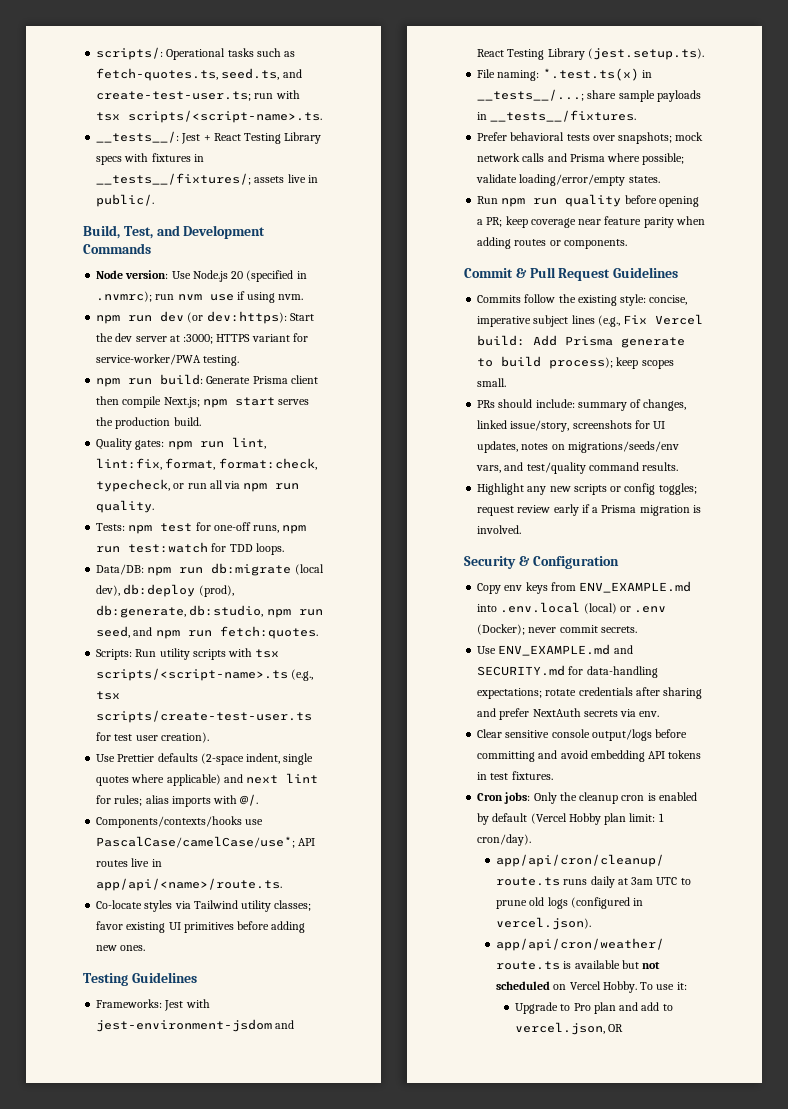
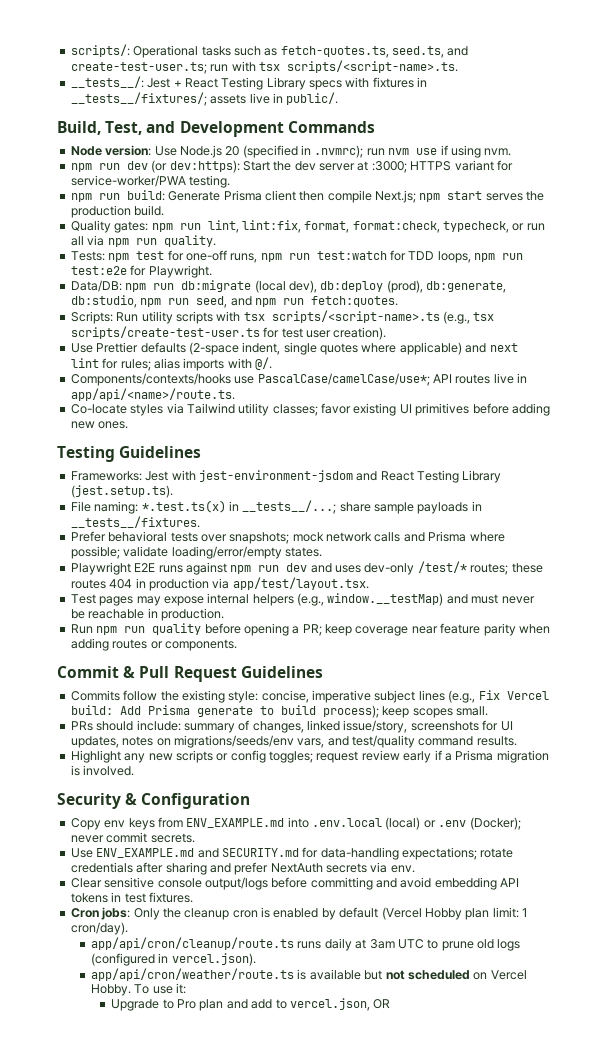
- Tests: npm test for one-off runs, npm run test:watch for TDD loops.
+ Tests: npm test for one-off runs, npm run test:watch for TDD loops, npm run test:e2e for Playwright.
+ Playwright E2E runs against npm run dev and uses dev-only /test/* routes; these routes 404 in production via app/test/layout.tsx.
+ Test pages may expose internal helpers (e.g., window.__testMap) and must never be reachable in production.

